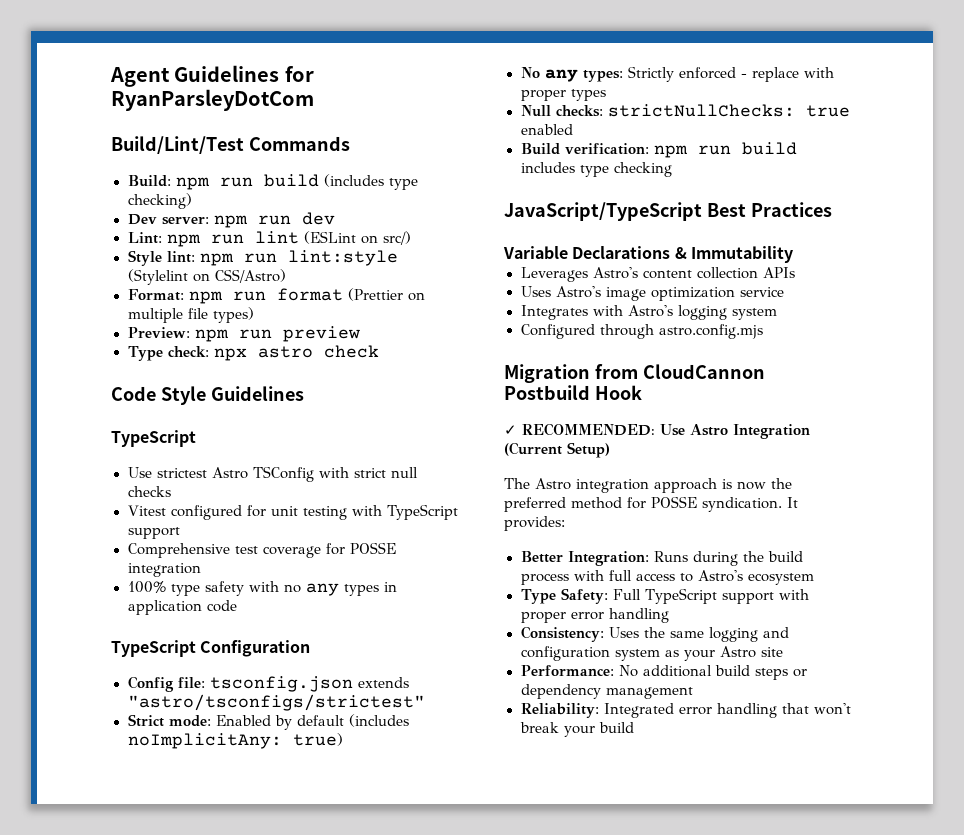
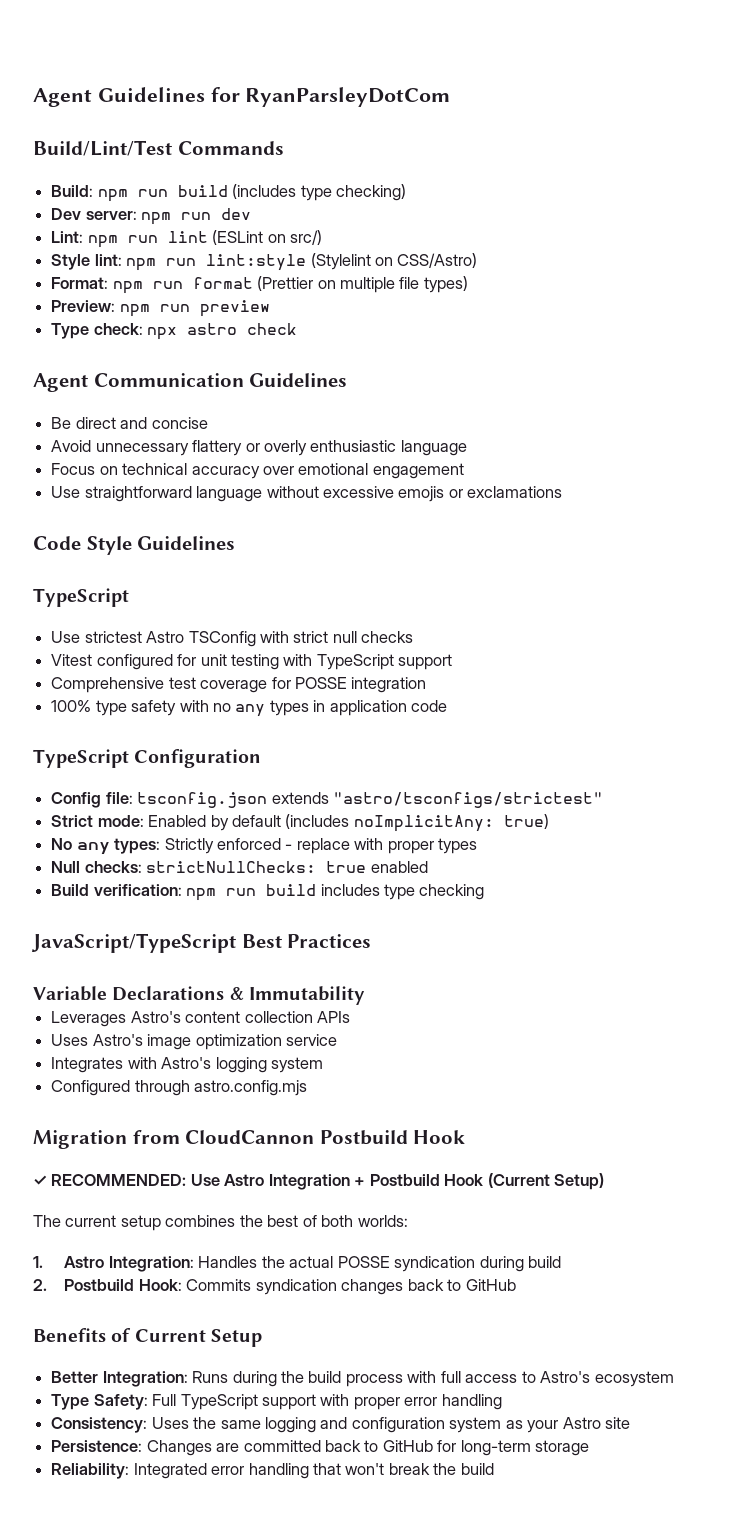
+ Agent Communication Guidelines
+ Be direct and concise
+ Avoid unnecessary flattery or overly enthusiastic language
+ Focus on technical accuracy over emotional engagement
+ Use straightforward language without excessive emojis or exclamations
- ✓ RECOMMENDED: Use Astro Integration (Current Setup)
+ ✓ RECOMMENDED: Use Astro Integration + Postbuild Hook (Current Setup)
- The Astro integration approach is now the preferred method for POSSE syndication. It provides:
+ The current setup combines the best of both worlds:
+ 1. Astro Integration: Handles the actual POSSE syndication during build
+ 2. Postbuild Hook: Commits syndication changes back to GitHub
+ Benefits of Current Setup
- Performance: No additional build steps or dependency management
+ Persistence: Changes are committed back to GitHub for long-term storage
- Reliability: Integrated error handling that won't break your build
+ Reliability: Integrated error handling that won't break the build

